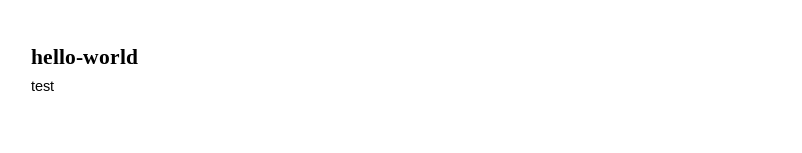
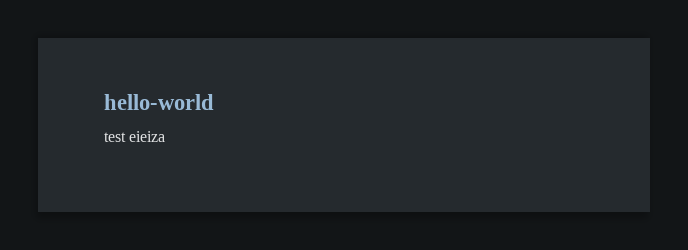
- test
+ test eieiza

